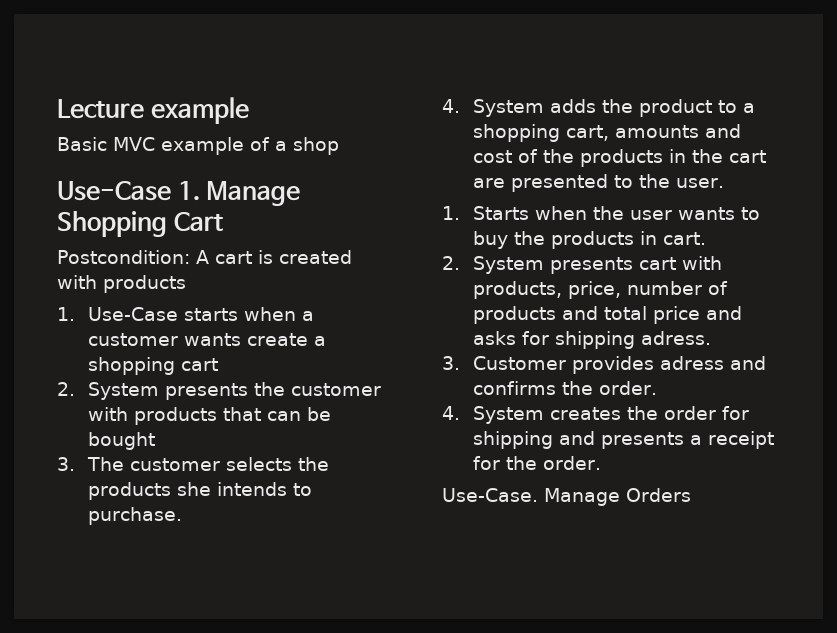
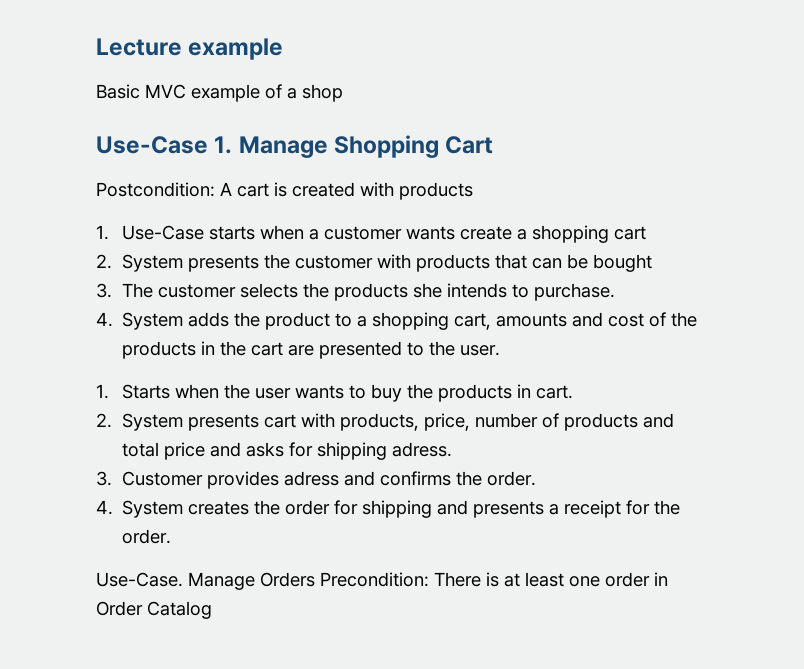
- Manage Orders
+ Manage Orders Precondition: There is at least one order in Order Catalog

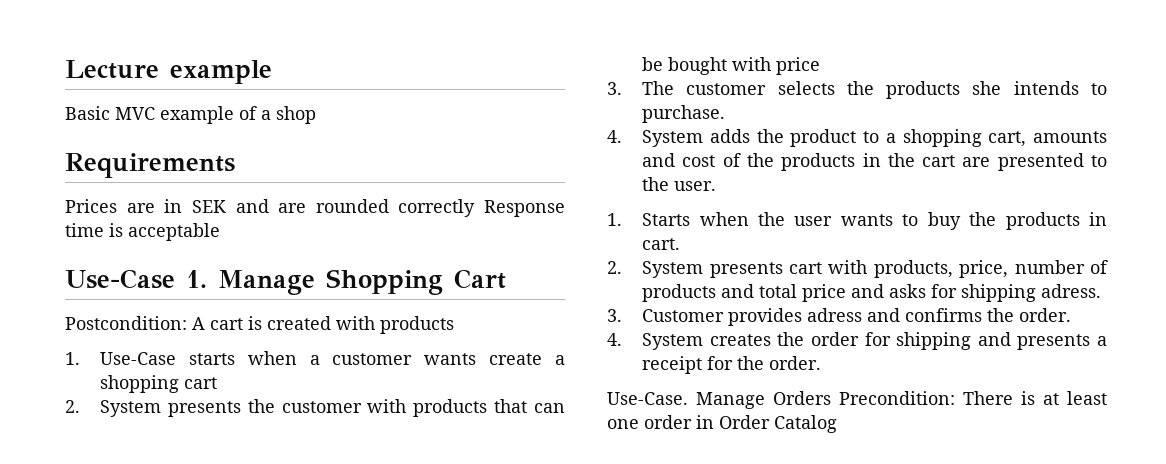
+ Requirements
+ Prices are in SEK and are rounded correctly Response time is acceptable
- 2. System presents the customer with products that can be bought
+ 2. System presents the customer with products that can be bought with price

